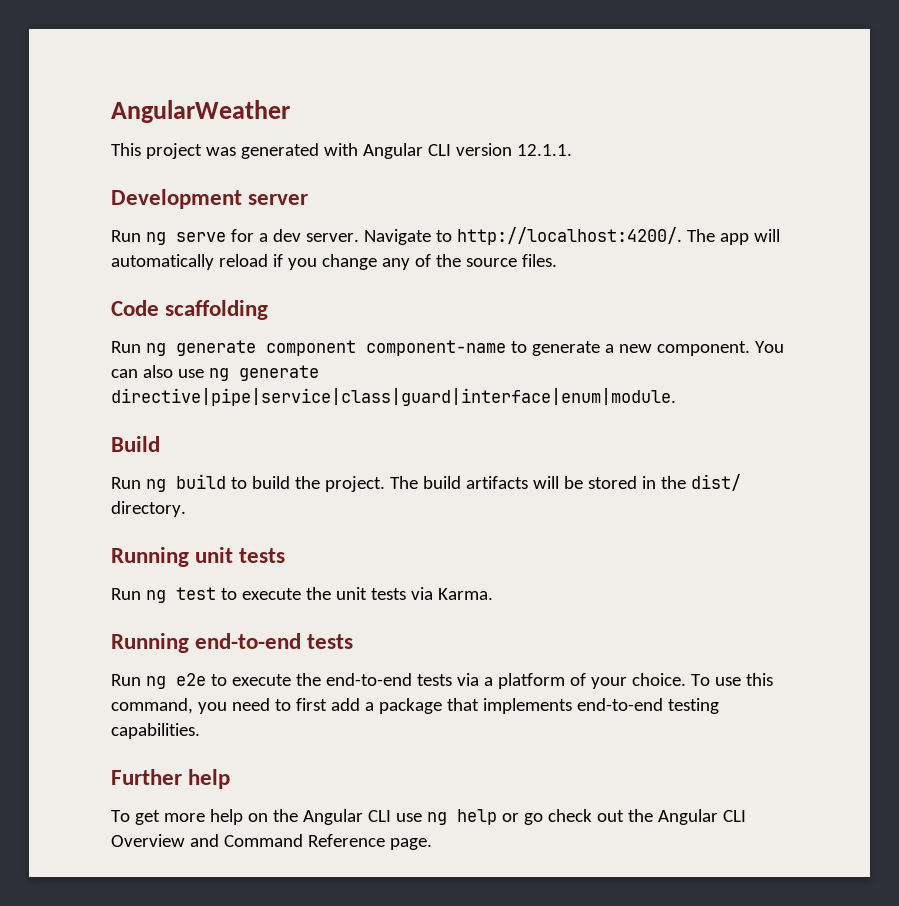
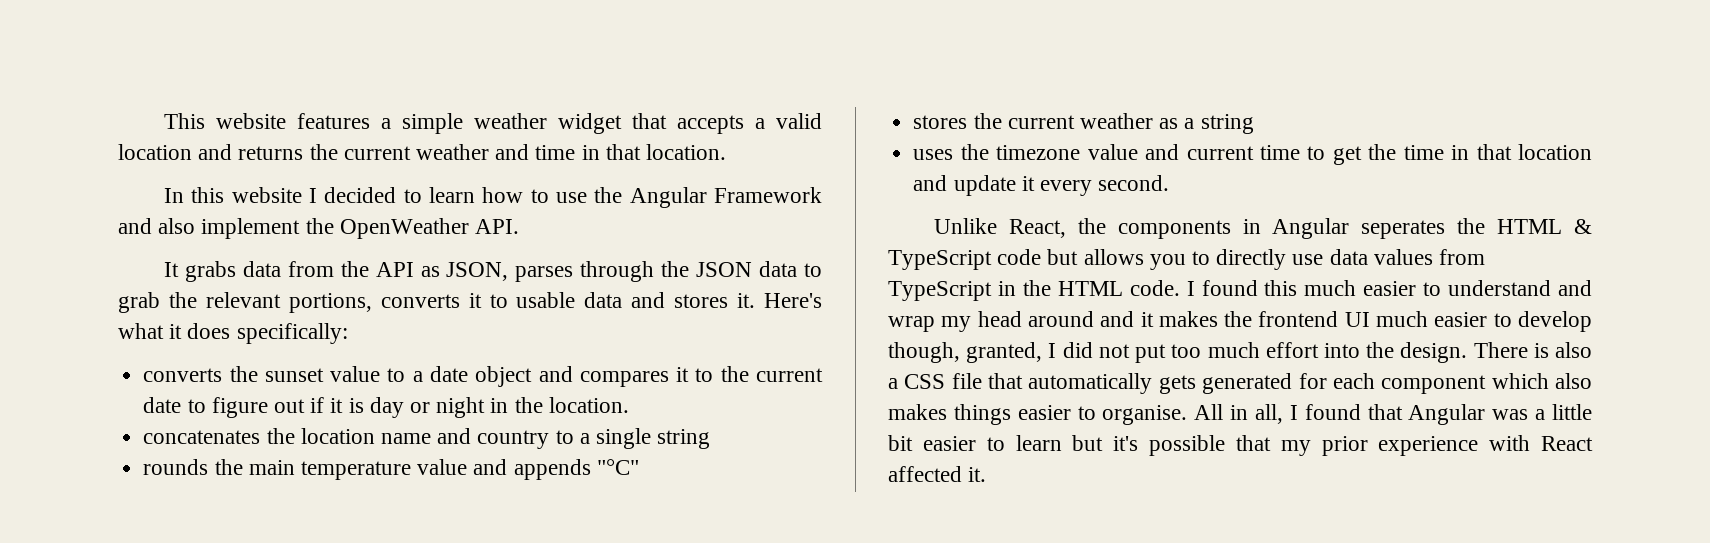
- AngularWeather
- This project was generated with Angular CLI version 12.1.1.
- Development server
- Run ng serve for a dev server. Navigate to http://localhost:4200/. The app will automatically reload if you change any of the source files.
- Code scaffolding
- Run ng generate component component-name to generate a new component. You can also use ng generate directive|pipe|service|class|guard|interface|enum|module.
- Build
- Run ng build to build the project. The build artifacts will be stored in the dist/ directory.
- Running unit tests
- Run ng test to execute the unit tests via Karma.
- Running end-to-end tests
- Run ng e2e to execute the end-to-end tests via a platform of your choice. To use this command, you need to first add a package that implements end-to-end testing capabilities.
- Further help
- To get more help on the Angular CLI use ng help or go check out the Angular CLI Overview and Command Reference page.
+ This website features a simple weather widget that accepts a valid location and returns the current weather and time in that location.
+ In this website I decided to learn how to use the Angular Framework and also implement the OpenWeather API.
+ It grabs data from the API as JSON, parses through the JSON data to grab the relevant portions, converts it to usable data and stores it. Here's what it does specifically:
+ converts the sunset value to a date object and compares it to the current date to figure out if it is day or night in the location.
+ concatenates the location name and country to a single string
+ rounds the main temperature value and appends "°C"
+ stores the current weather as a string
+ uses the timezone value and current time to get the time in that location and update it every second.
+ Unlike React, the components in Angular seperates the HTML & TypeScript code but allows you to directly use data values from TypeScript in the HTML code. I found this much easier to understand and wrap my head around and it makes the frontend UI much easier to develop though, granted, I did not put too much effort into the design. There is also a CSS file that automatically gets generated for each component which also makes things easier to organise. All in all, I found that Angular was a little bit easier to learn but it's possible that my prior experience with React affected it.

